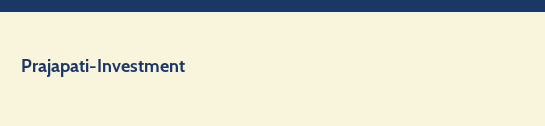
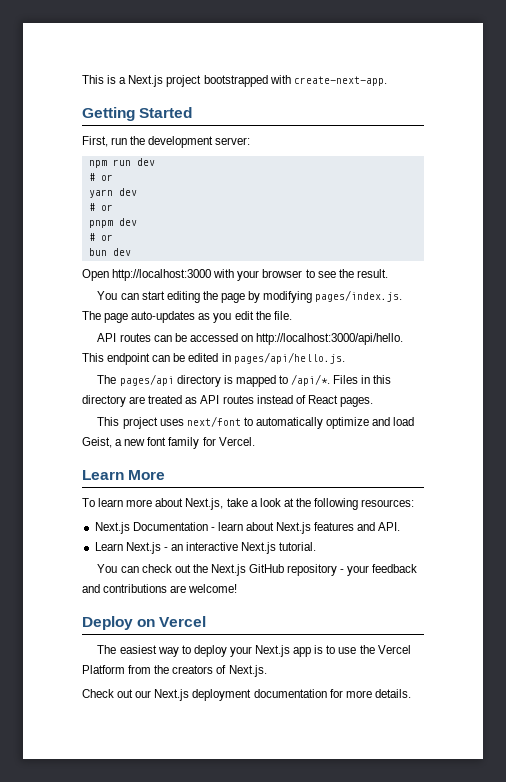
- Prajapati-Investment
+ This is a Next.js project bootstrapped with create-next-app.
+ Getting Started
+ First, run the development server:
+ npm run dev
+ # or
+ yarn dev
+ # or
+ pnpm dev
+ # or
+ bun dev
+ Open http://localhost:3000 with your browser to see the result.
+ You can start editing the page by modifying pages/index.js. The page auto-updates as you edit the file.
+ API routes can be accessed on http://localhost:3000/api/hello. This endpoint can be edited in pages/api/hello.js.
+ The pages/api directory is mapped to /api/*. Files in this directory are treated as API routes instead of React pages.
+ This project uses next/font to automatically optimize and load Geist, a new font family for Vercel.
+ Learn More
+ To learn more about Next.js, take a look at the following resources:
+ Next.js Documentation - learn about Next.js features and API.
+ Learn Next.js - an interactive Next.js tutorial.
+ You can check out the Next.js GitHub repository - your feedback and contributions are welcome!
+ Deploy on Vercel
+ The easiest way to deploy your Next.js app is to use the Vercel Platform from the creators of Next.js.
+ Check out our Next.js deployment documentation for more details.

